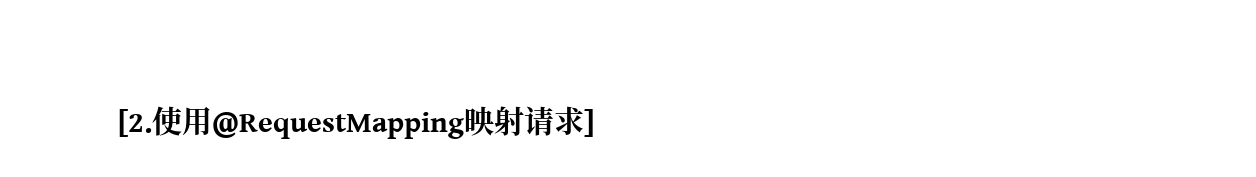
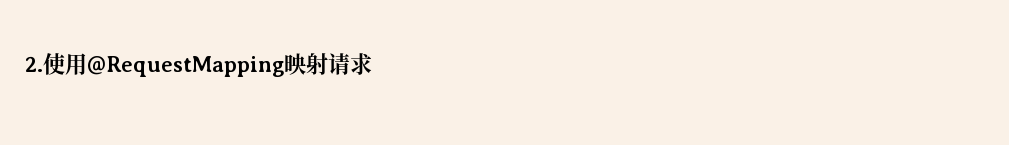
- [2.使用@RequestMapping映射请求]
+ 2.使用@RequestMapping映射请求

